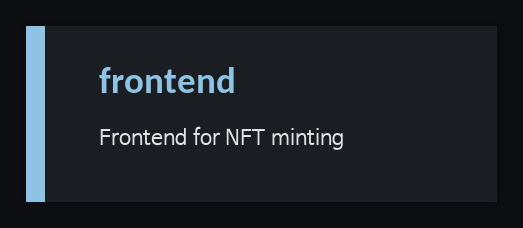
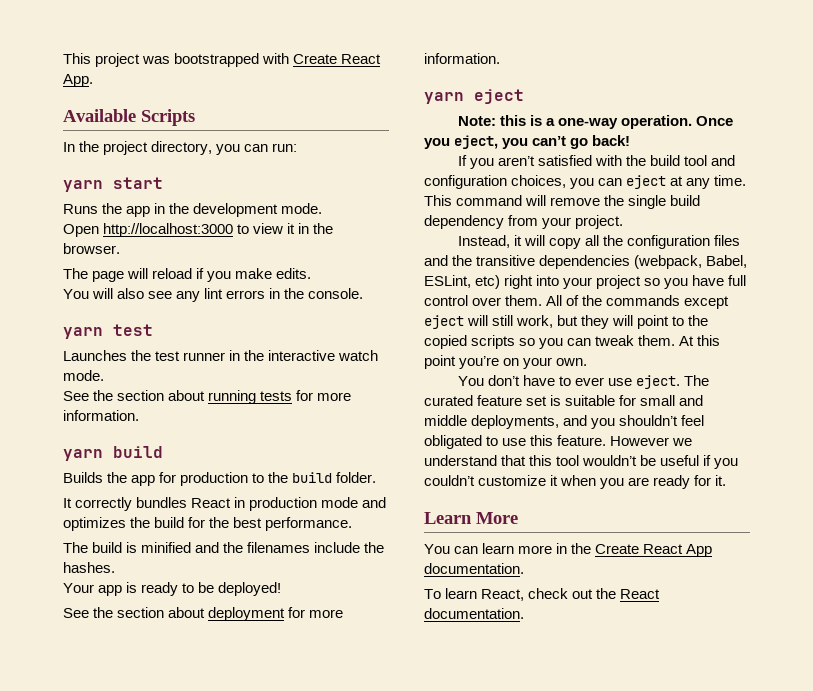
- frontend
- Frontend for NFT minting
+ This project was bootstrapped with Create React App.
+ Available Scripts
+ In the project directory, you can run:
+ yarn start
+ Runs the app in the development mode.
+ Open http://localhost:3000 to view it in the browser.
+ The page will reload if you make edits.
+ You will also see any lint errors in the console.
+ yarn test
+ Launches the test runner in the interactive watch mode.
+ See the section about running tests for more information.
+ yarn build
+ Builds the app for production to the build folder.
+ It correctly bundles React in production mode and optimizes the build for the best performance.
+ The build is minified and the filenames include the hashes.
+ Your app is ready to be deployed!
+ See the section about deployment for more information.
+ yarn eject
+ Note: this is a one-way operation. Once you eject, you can’t go back!
+ If you aren’t satisfied with the build tool and configuration choices, you can eject at any time. This command will remove the single build dependency from your project.
+ Instead, it will copy all the configuration files and the transitive dependencies (webpack, Babel, ESLint, etc) right into your project so you have full control over them. All of the commands except eject will still work, but they will point to the copied scripts so you can tweak them. At this point you’re on your own.
+ You don’t have to ever use eject. The curated feature set is suitable for small and middle deployments, and you shouldn’t feel obligated to use this feature. However we understand that this tool wouldn’t be useful if you couldn’t customize it when you are ready for it.
+ Learn More
+ You can learn more in the Create React App documentation.
+ To learn React, check out the React documentation.

